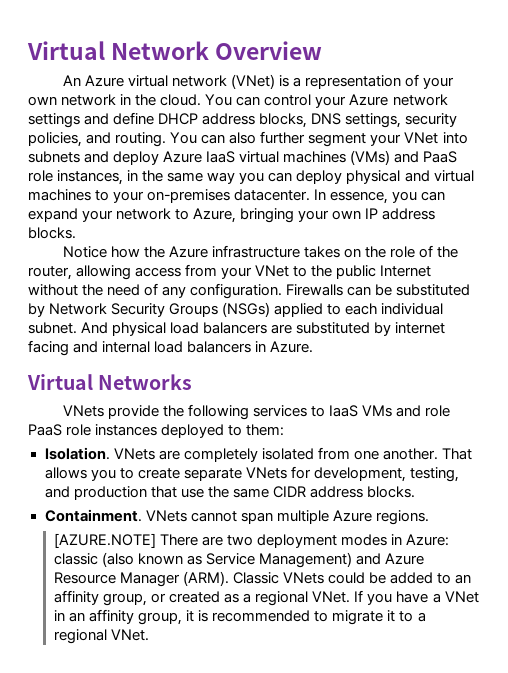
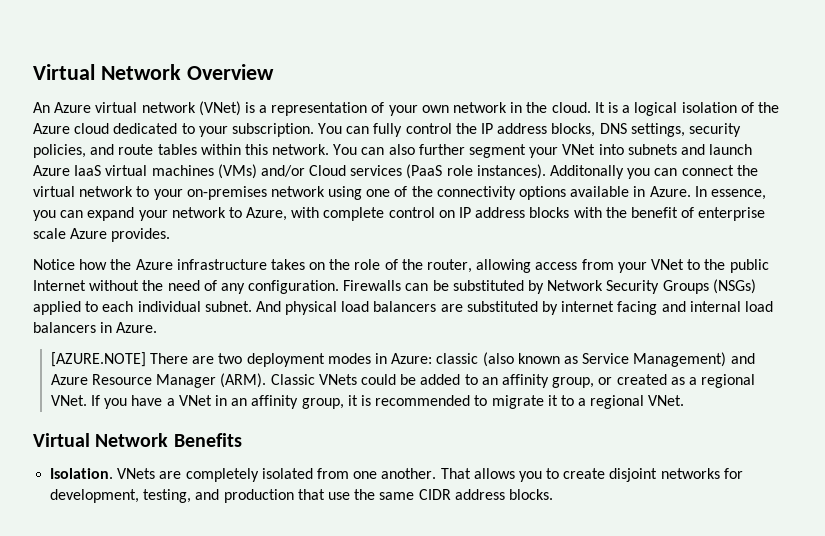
- You can control your Azure network settings and define DHCP address blocks, DNS settings, security policies, and routing.
+ It is a logical isolation of the Azure cloud dedicated to your subscription. You can fully control the IP address blocks, DNS settings, security policies, and route tables within this network.
- You can also further segment your VNet into subnets and deploy Azure IaaS virtual machines (VMs) and PaaS role instances, in the same way you can deploy physical and virtual machines to your on-premises datacenter.
+ You can also further segment your VNet into subnets and launch Azure IaaS virtual machines (VMs) and/or Cloud services (PaaS role instances). Additonally you can connect the virtual network to your on-premises network using one of the connectivity options available in Azure.
- In essence, you can expand your network to Azure, bringing your own IP address blocks.
+ In essence, you can expand your network to Azure, with complete control on IP address blocks with the benefit of enterprise scale Azure provides.
- Virtual Networks
- VNets provide the following services to IaaS VMs and role PaaS role instances deployed to them:
- Isolation. VNets are completely isolated from one another. That allows you to create separate VNets for development, testing, and production that use the same CIDR address blocks.
- Containment. VNets cannot span multiple Azure regions.
+ Virtual Network Benefits
+ Isolation. VNets are completely isolated from one another. That allows you to create disjoint networks for development, testing, and production that use the same CIDR address blocks.

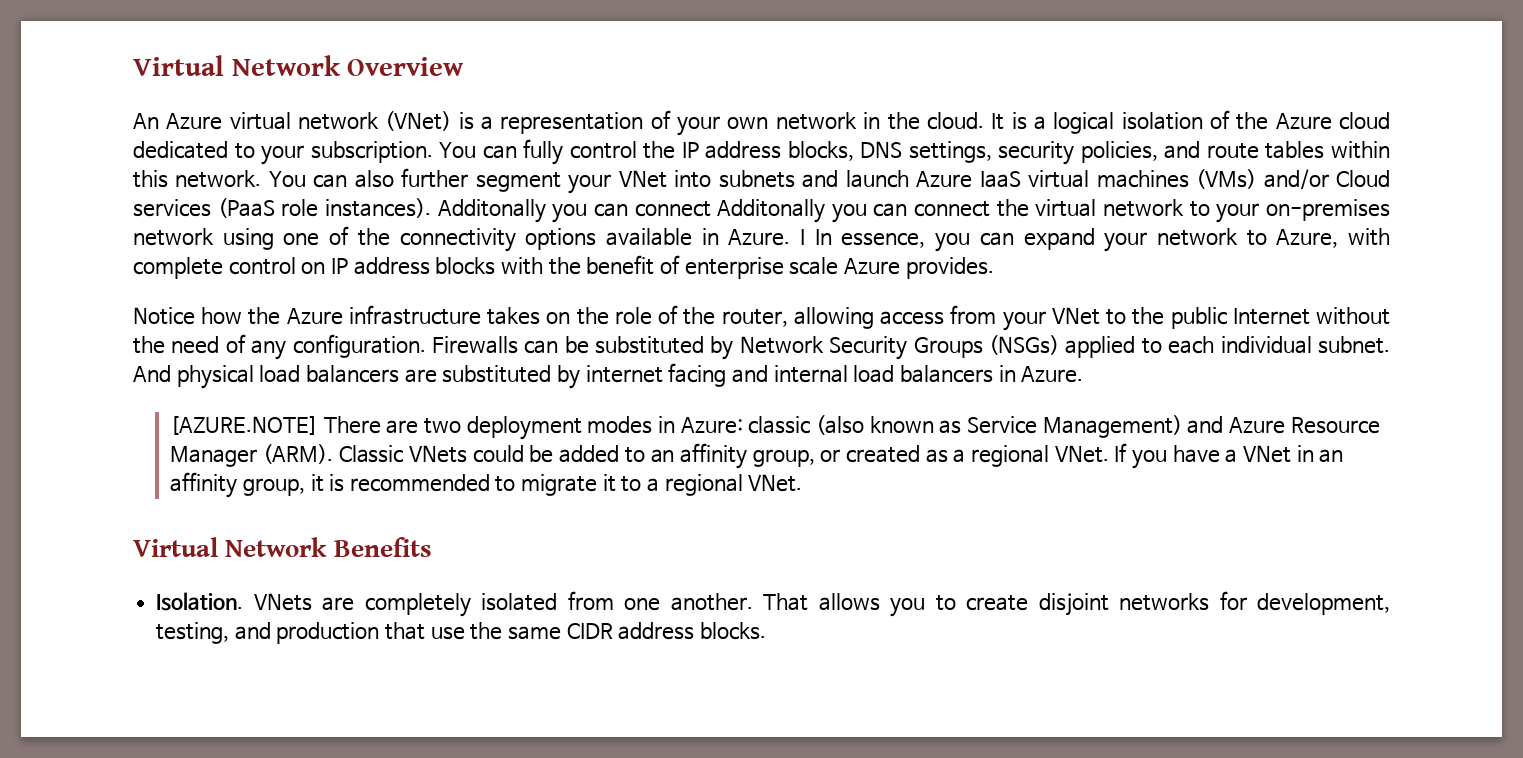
- Additonally you can connect the virtual network to your on-premises network using one of the connectivity options available in Azure.
+ Additonally you can connect Additonally you can connect the virtual network to your on-premises network using one of the connectivity options available in Azure.
- In essence, you can expand your network to Azure, with complete control on IP address blocks with the benefit of enterprise scale Azure provides.
+ I In essence, you can expand your network to Azure, with complete control on IP address blocks with the benefit of enterprise scale Azure provides.

